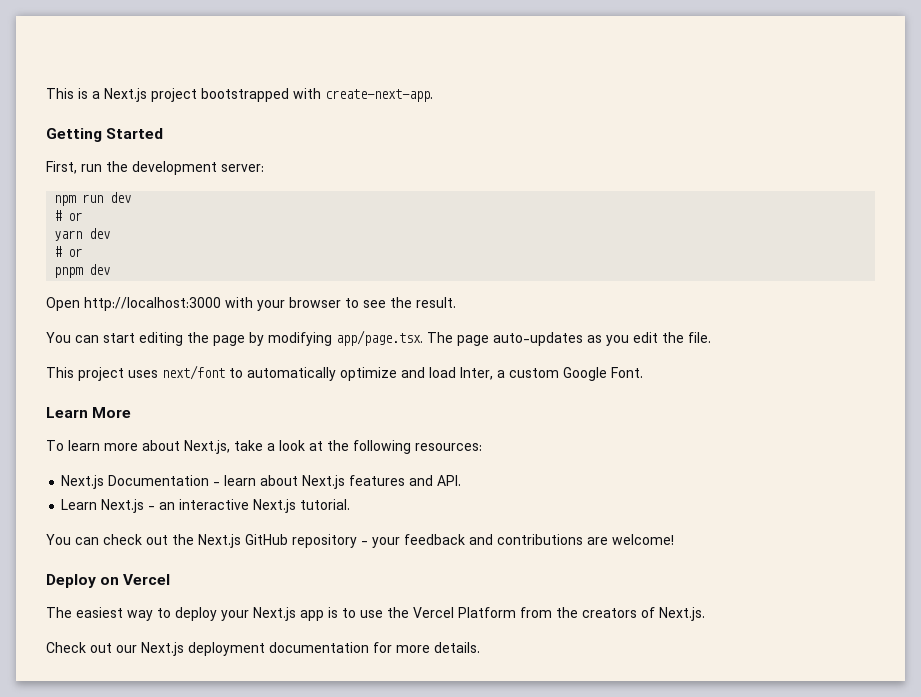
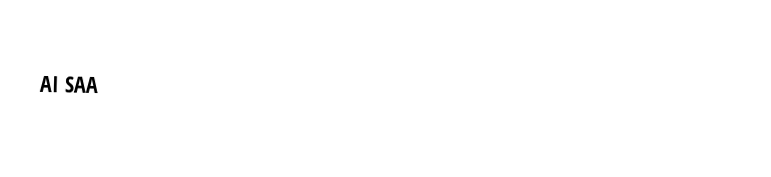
- This is a Next.js project bootstrapped with create-next-app.
- Getting Started
- First, run the development server:
- npm run dev
- # or
- yarn dev
- # or
- pnpm dev
- Open http://localhost:3000 with your browser to see the result.
- You can start editing the page by modifying app/page.tsx. The page auto-updates as you edit the file.
- This project uses next/font to automatically optimize and load Inter, a custom Google Font.
- Learn More
- To learn more about Next.js, take a look at the following resources:
- Next.js Documentation - learn about Next.js features and API.
- Learn Next.js - an interactive Next.js tutorial.
- You can check out the Next.js GitHub repository - your feedback and contributions are welcome!
- Deploy on Vercel
- The easiest way to deploy your Next.js app is to use the Vercel Platform from the creators of Next.js.
- Check out our Next.js deployment documentation for more details.
+ AI SAA

